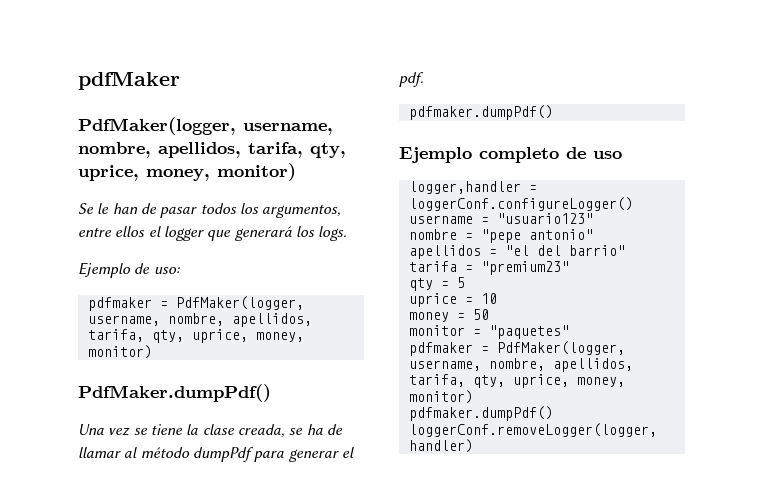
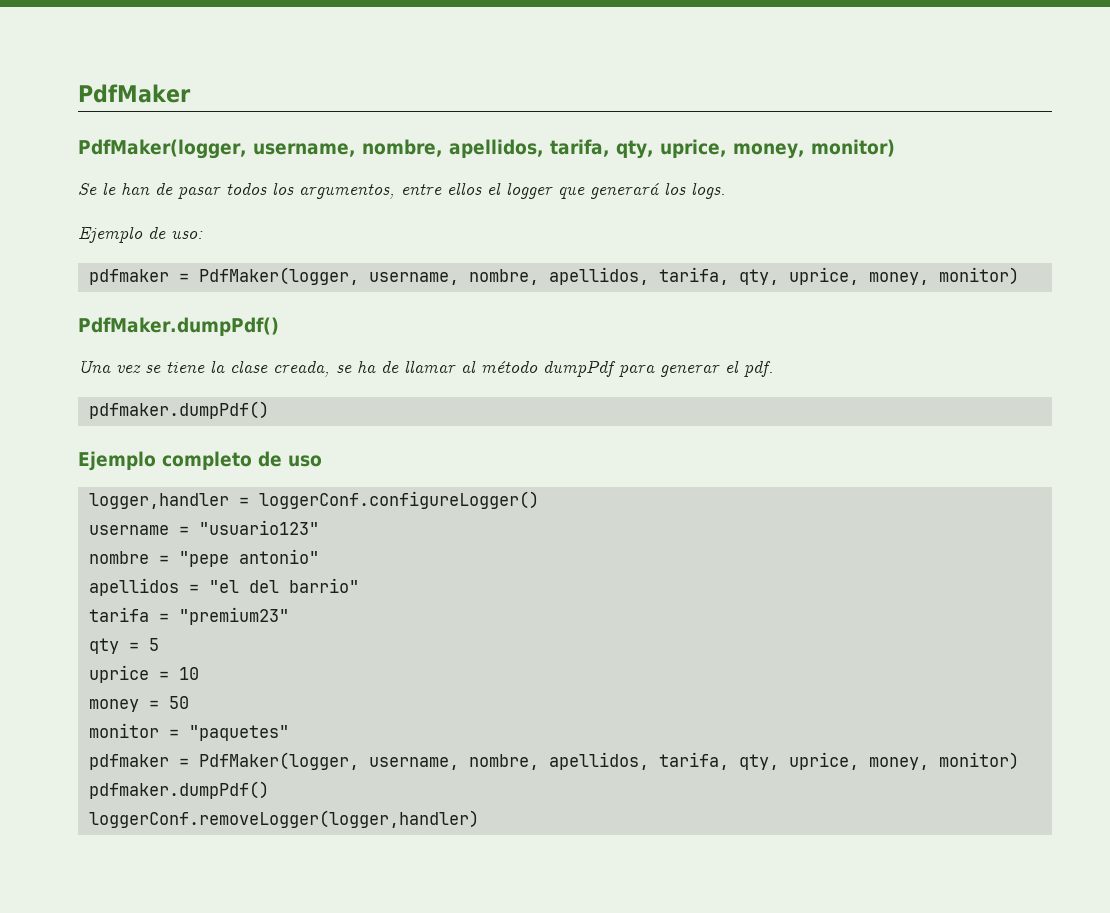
- pdfMaker
+ PdfMaker

